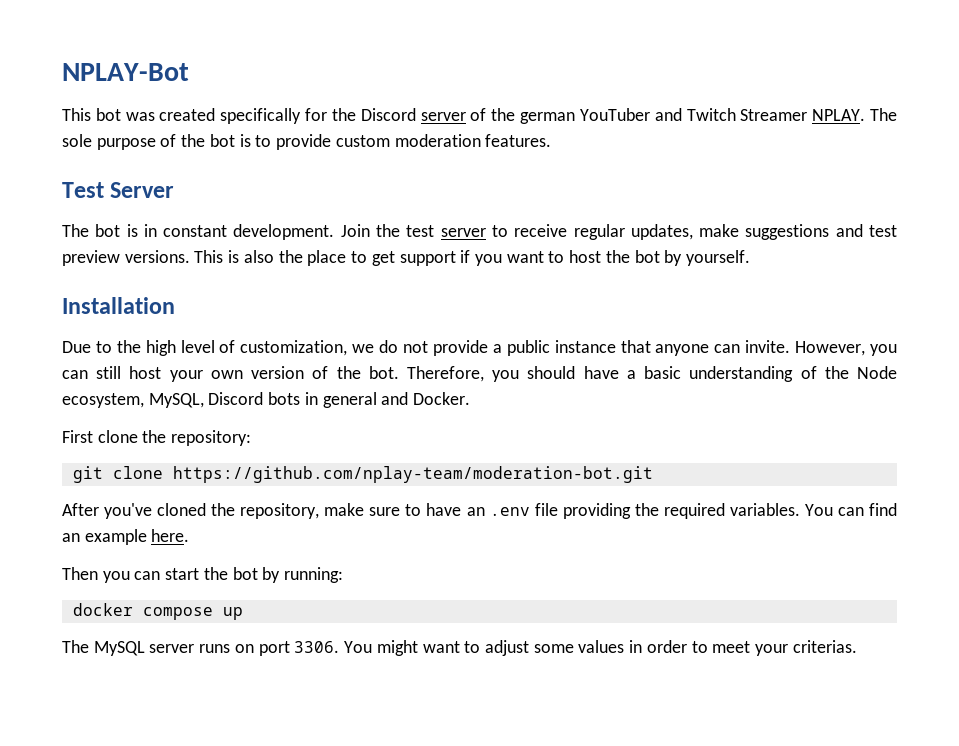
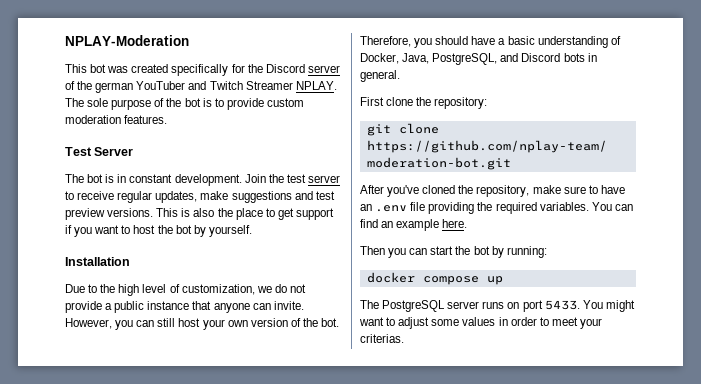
- NPLAY-Bot
+ NPLAY-Moderation
- Therefore, you should have a basic understanding of the Node ecosystem, MySQL, Discord bots in general and Docker.
+ Therefore, you should have a basic understanding of Docker, Java, PostgreSQL, and Discord bots in general.
- The MySQL server runs on port 3306.
+ The PostgreSQL server runs on port 5433.

